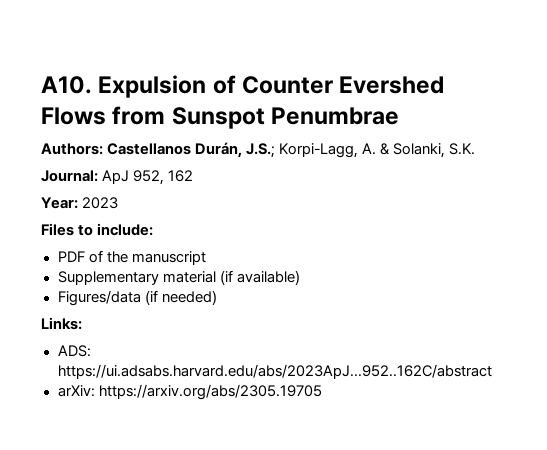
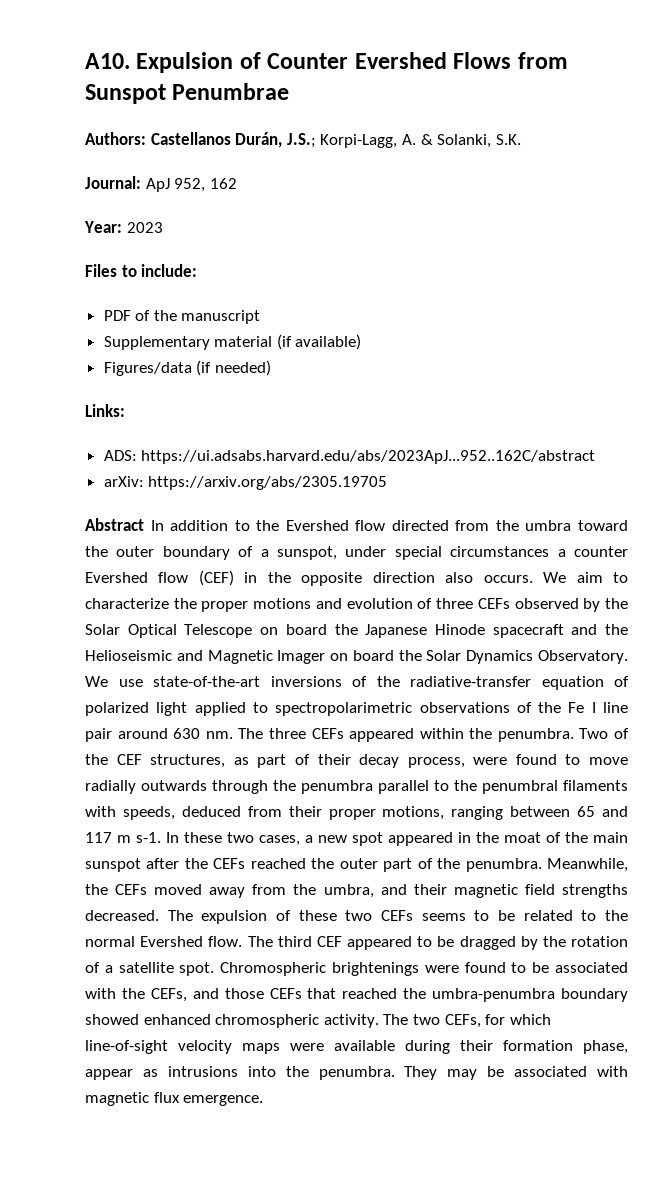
+ Abstract In addition to the Evershed flow directed from the umbra toward the outer boundary of a sunspot, under special circumstances a counter Evershed flow (CEF) in the opposite direction also occurs. We aim to characterize the proper motions and evolution of three CEFs observed by the Solar Optical Telescope on board the Japanese Hinode spacecraft and the Helioseismic and Magnetic Imager on board the Solar Dynamics Observatory. We use state-of-the-art inversions of the radiative-transfer equation of polarized light applied to spectropolarimetric observations of the Fe I line pair around 630 nm. The three CEFs appeared within the penumbra. Two of the CEF structures, as part of their decay process, were found to move radially outwards through the penumbra parallel to the penumbral filaments with speeds, deduced from their proper motions, ranging between 65 and 117 m s-1. In these two cases, a new spot appeared in the moat of the main sunspot after the CEFs reached the outer part of the penumbra. Meanwhile, the CEFs moved away from the umbra, and their magnetic field strengths decreased. The expulsion of these two CEFs seems to be related to the normal Evershed flow. The third CEF appeared to be dragged by the rotation of a satellite spot. Chromospheric brightenings were found to be associated with the CEFs, and those CEFs that reached the umbra-penumbra boundary showed enhanced chromospheric activity. The two CEFs, for which line-of-sight velocity maps were available during their formation phase, appear as intrusions into the penumbra. They may be associated with magnetic flux emergence.

